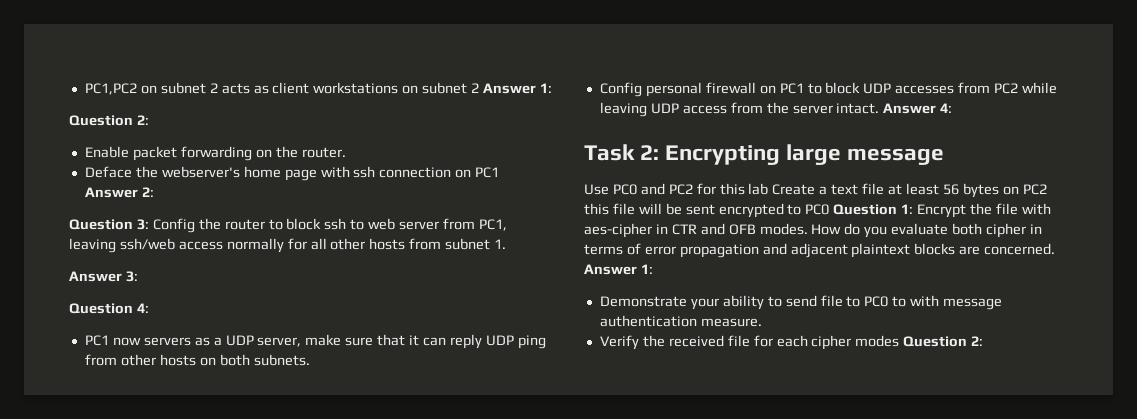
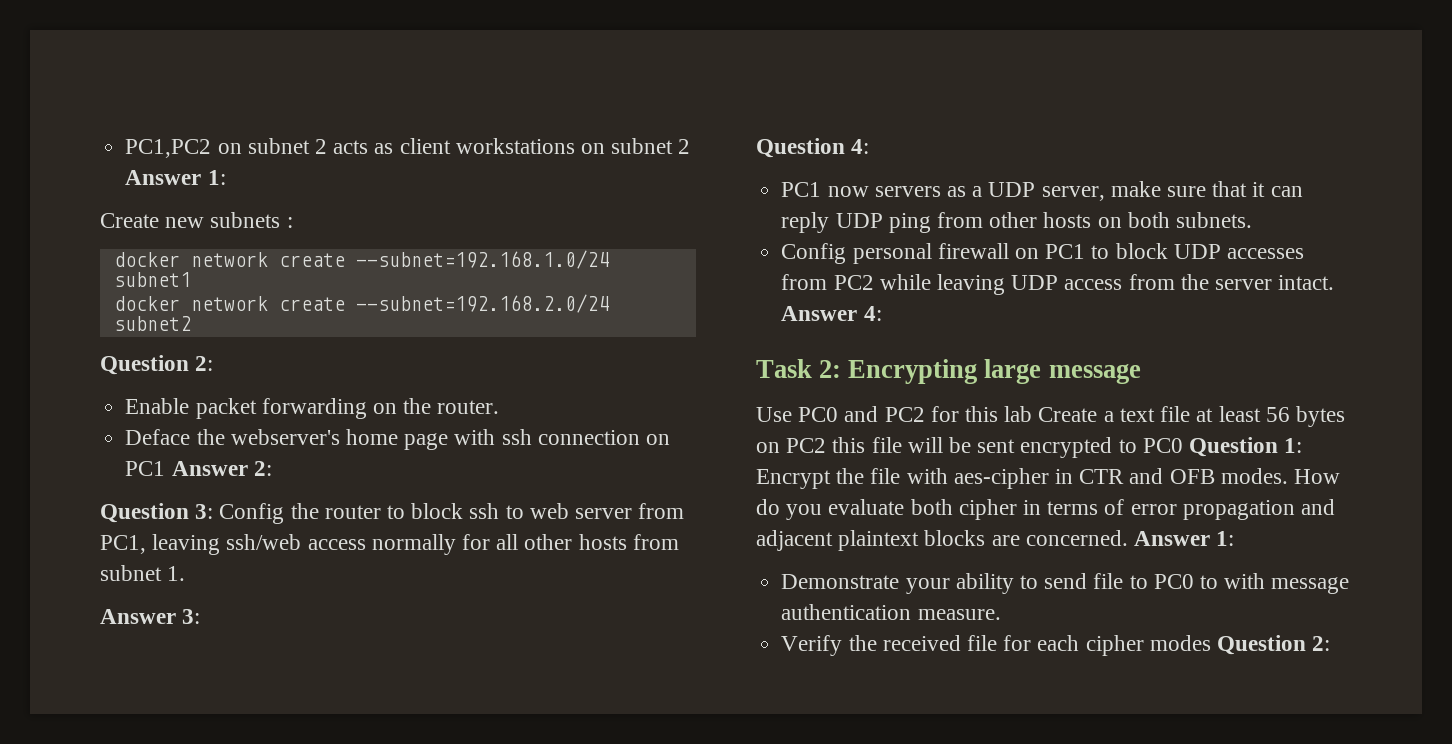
+ Create new subnets :
+ docker network create --subnet=192.168.1.0/24 subnet1
+ docker network create --subnet=192.168.2.0/24 subnet2

